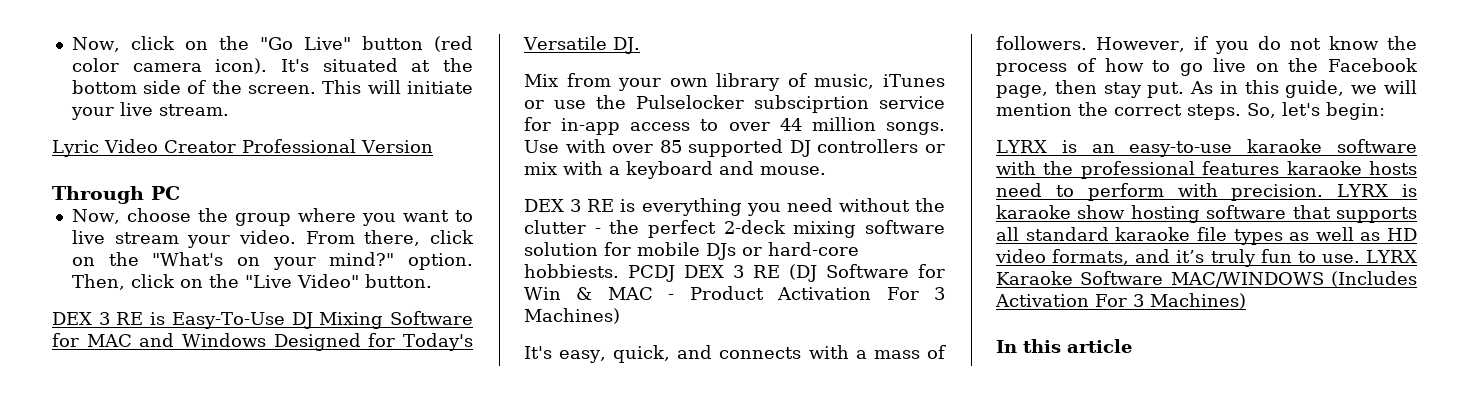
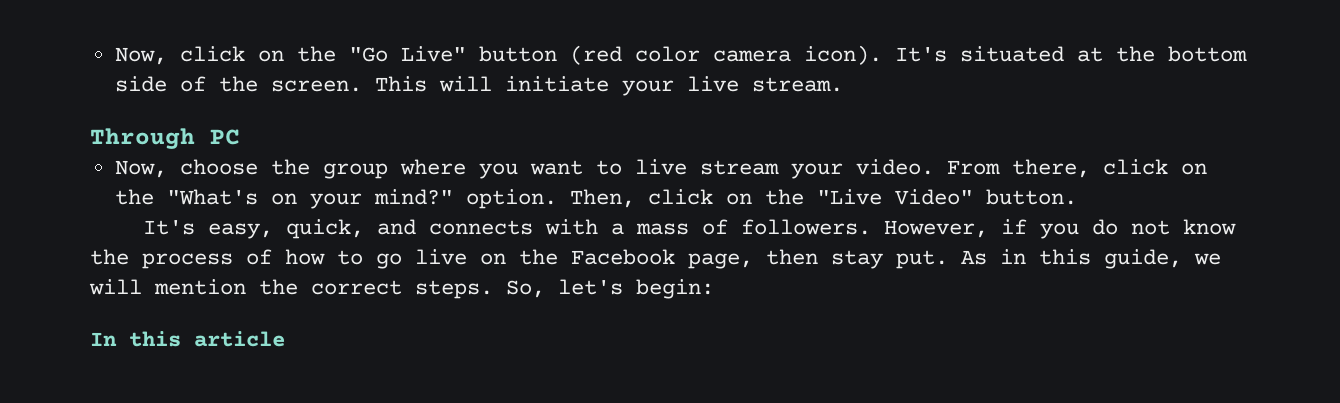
- Lyric Video Creator Professional Version
- DEX 3 RE is Easy-To-Use DJ Mixing Software for MAC and Windows Designed for Today's Versatile DJ.
- Mix from your own library of music, iTunes or use the Pulselocker subsciprtion service for in-app access to over 44 million songs. Use with over 85 supported DJ controllers or mix with a keyboard and mouse.
- DEX 3 RE is everything you need without the clutter - the perfect 2-deck mixing software solution for mobile DJs or hard-core hobbiests. PCDJ DEX 3 RE (DJ Software for Win & MAC - Product Activation For 3 Machines)
- LYRX is an easy-to-use karaoke software with the professional features karaoke hosts need to perform with precision. LYRX is karaoke show hosting software that supports all standard karaoke file types as well as HD video formats, and it’s truly fun to use. LYRX Karaoke Software MAC/WINDOWS (Includes Activation For 3 Machines)

